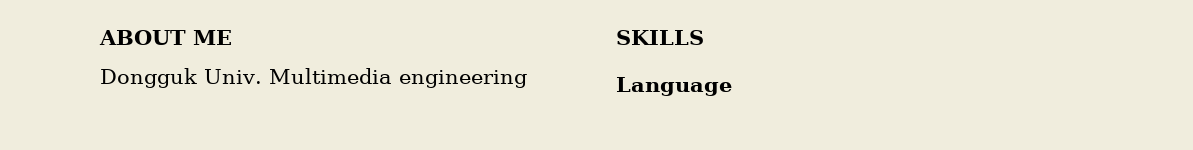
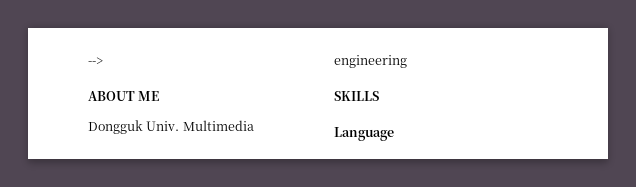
+ -->

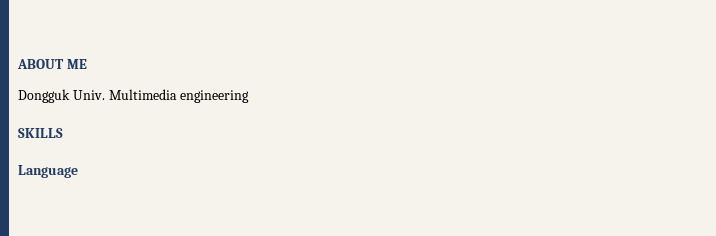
- -->

